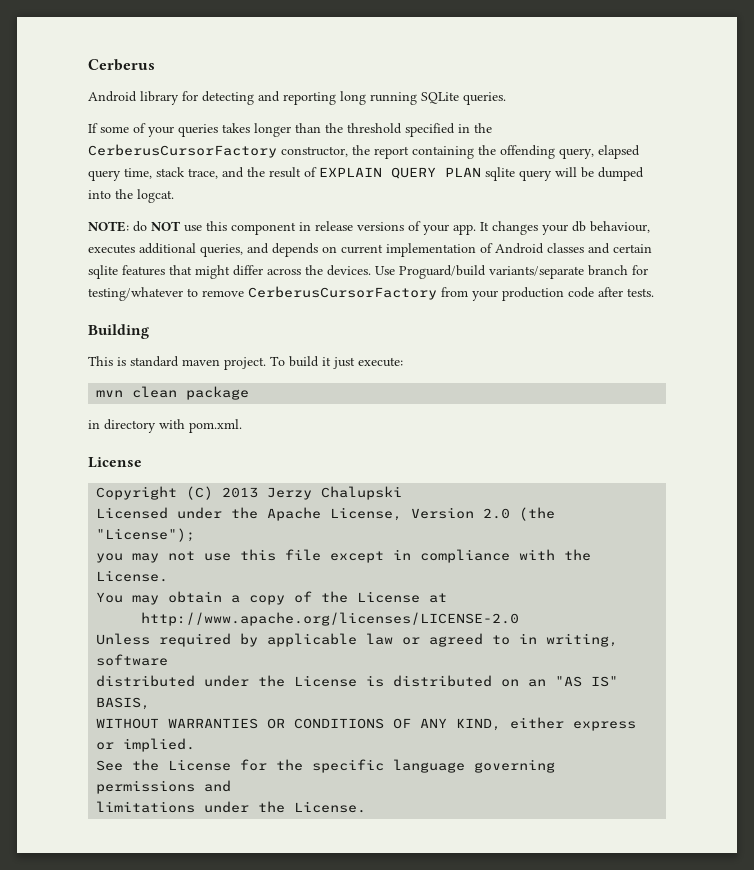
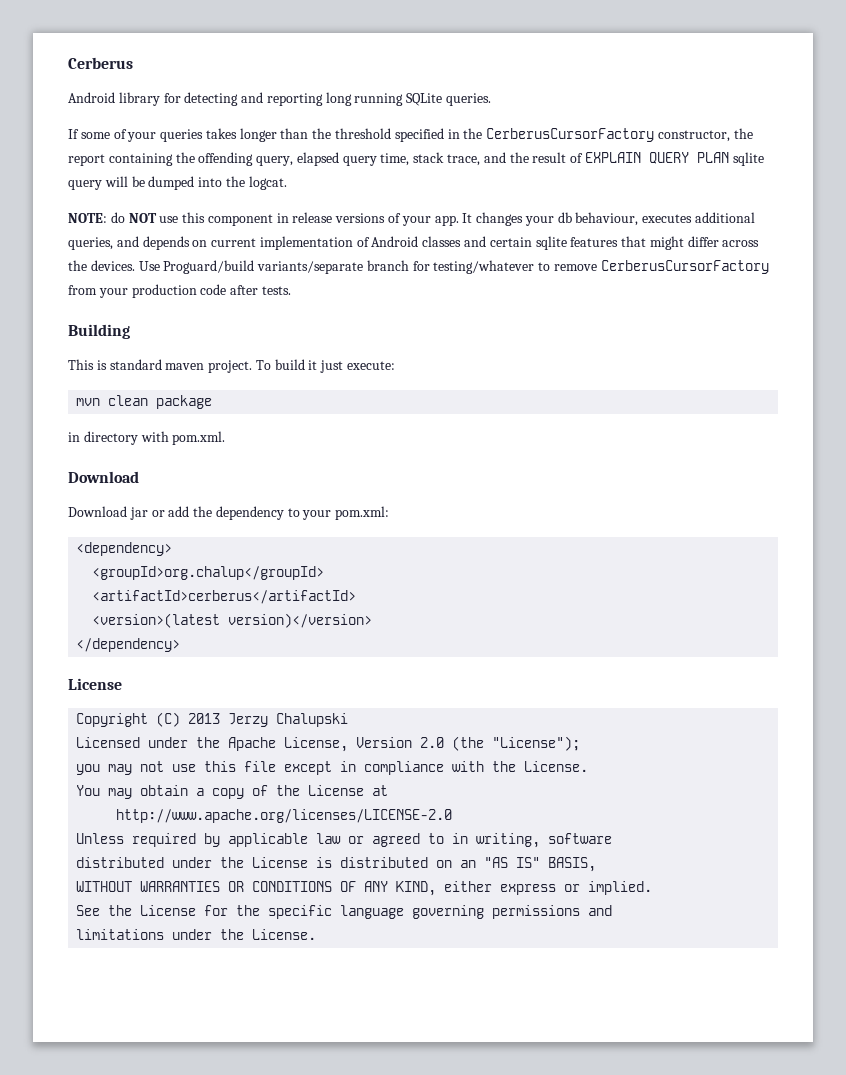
  in directory with pom.xml.
+ Download
+ Download jar or add the dependency to your pom.xml:
+ <dependency>
+ <groupId>org.chalup</groupId>
+ <artifactId>cerberus</artifactId>
+ <version>(latest version)</version>
+ </dependency>

